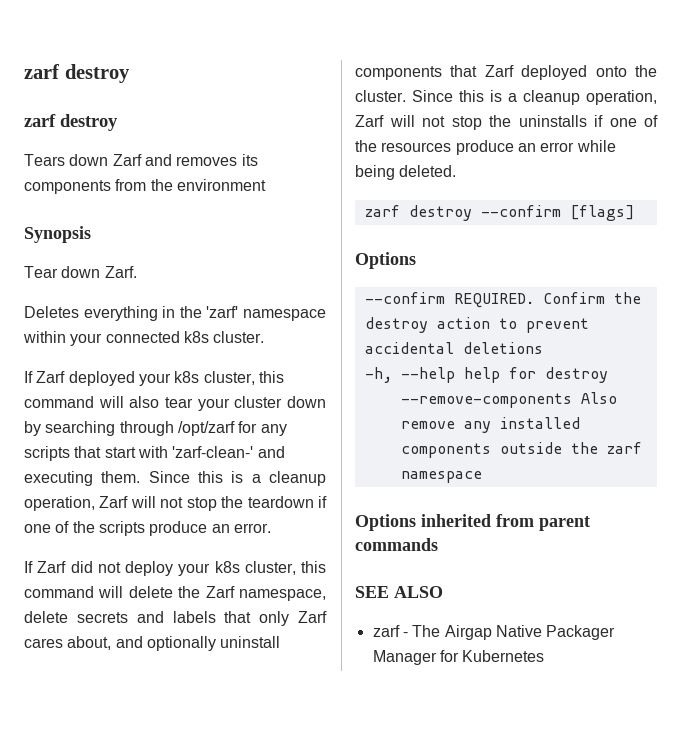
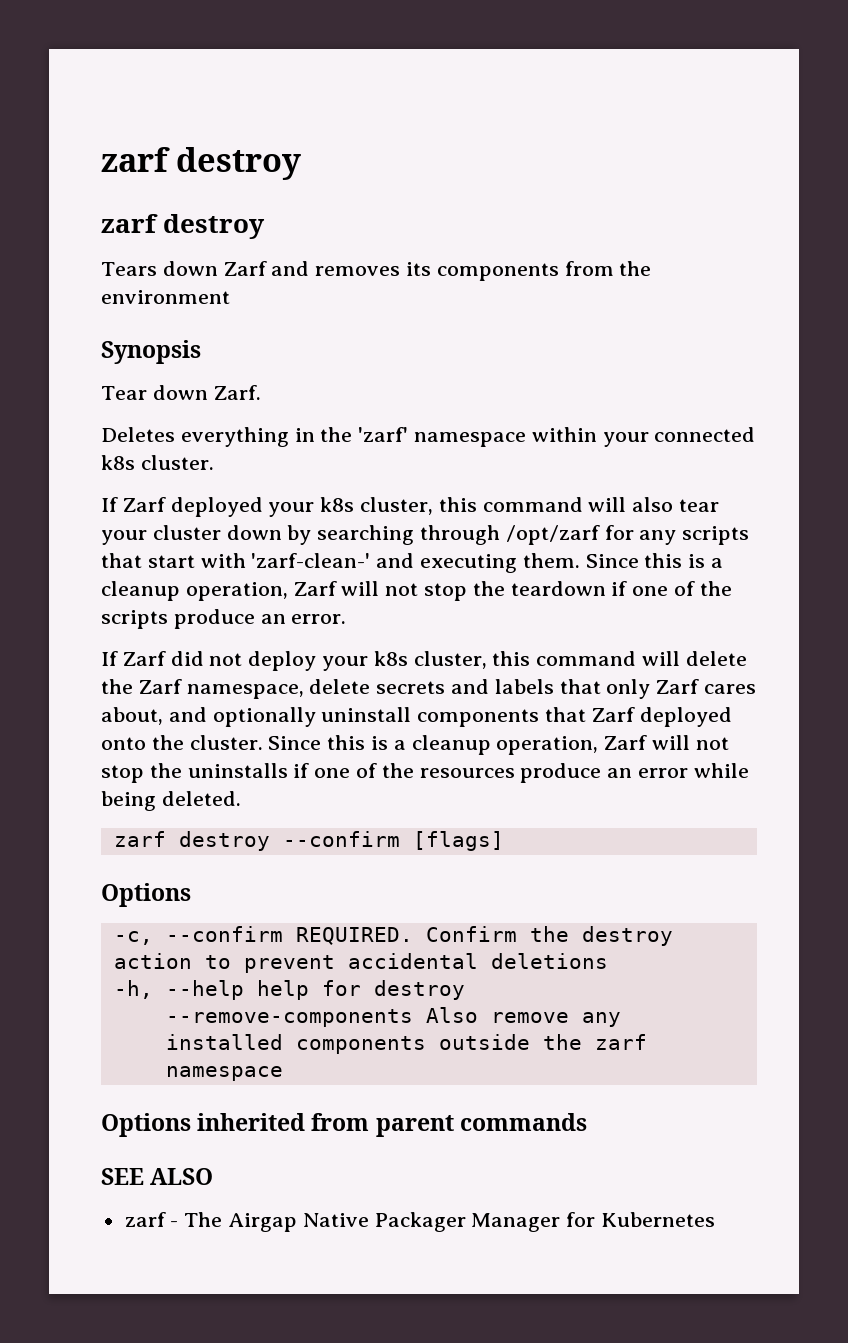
- --confirm REQUIRED.
+ -c, --confirm REQUIRED.

